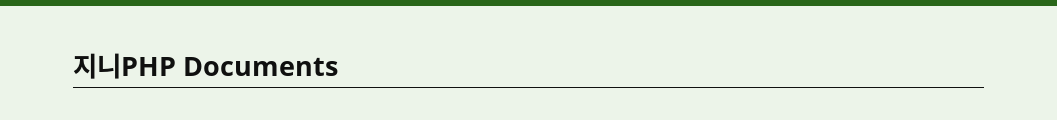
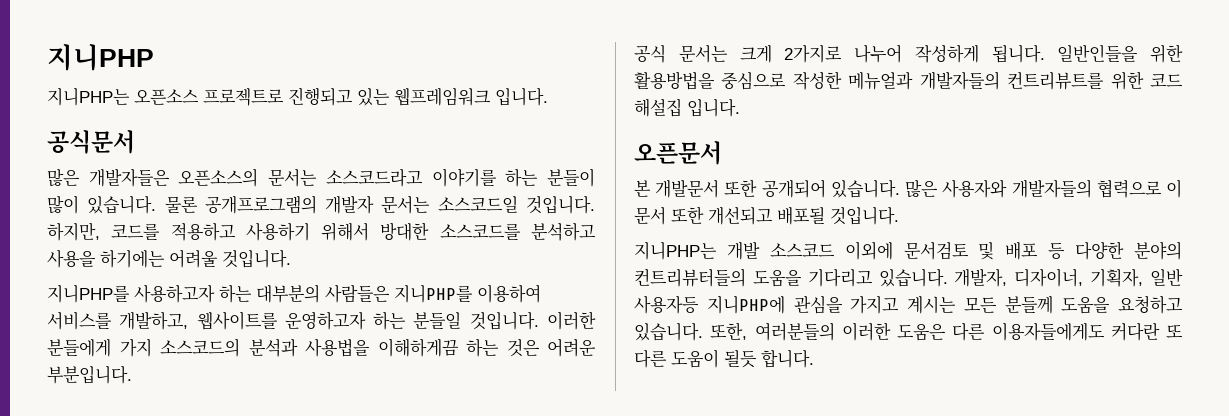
- 지니PHP Documents
+ 지니PHP
+ 지니PHP는 오픈소스 프로젝트로 진행되고 있는 웹프레임워크 입니다.
+ 공식문서
+ 많은 개발자들은 오픈소스의 문서는 소스코드라고 이야기를 하는 분들이 많이 있습니다. 물론 공개프로그램의 개발자 문서는 소스코드일 것입니다. 하지만, 코드를 적용하고 사용하기 위해서 방대한 소스코드를 분석하고 사용을 하기에는 어려울 것입니다.
+ 지니PHP를 사용하고자 하는 대부분의 사람들은 지니PHP를 이용하여 서비스를 개발하고, 웹사이트를 운영하고자 하는 분들일 것입니다. 이러한 분들에게 가지 소스코드의 분석과 사용법을 이해하게끔 하는 것은 어려운 부분입니다.
+ 공식 문서는 크게 2가지로 나누어 작성하게 됩니다. 일반인들을 위한 활용방법을 중심으로 작성한 메뉴얼과 개발자들의 컨트리뷰트를 위한 코드 해설집 입니다.
+ 오픈문서
+ 본 개발문서 또한 공개되어 있습니다. 많은 사용자와 개발자들의 협력으로 이 문서 또한 개선되고 배포될 것입니다.
+ 지니PHP는 개발 소스코드 이외에 문서검토 및 배포 등 다양한 분야의 컨트리뷰터들의 도움을 기다리고 있습니다. 개발자, 디자이너, 기획자, 일반 사용자등 지니PHP에 관심을 가지고 계시는 모든 분들께 도움을 요청하고 있습니다. 또한, 여러분들의 이러한 도움은 다른 이용자들에게도 커다란 또 다른 도움이 될듯 합니다.

